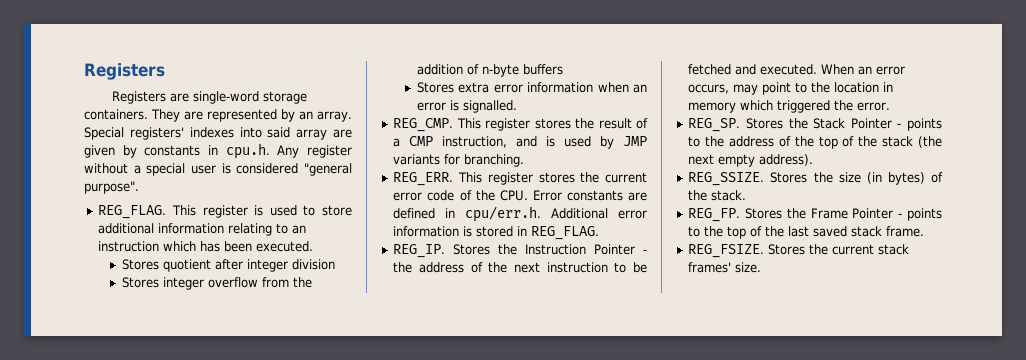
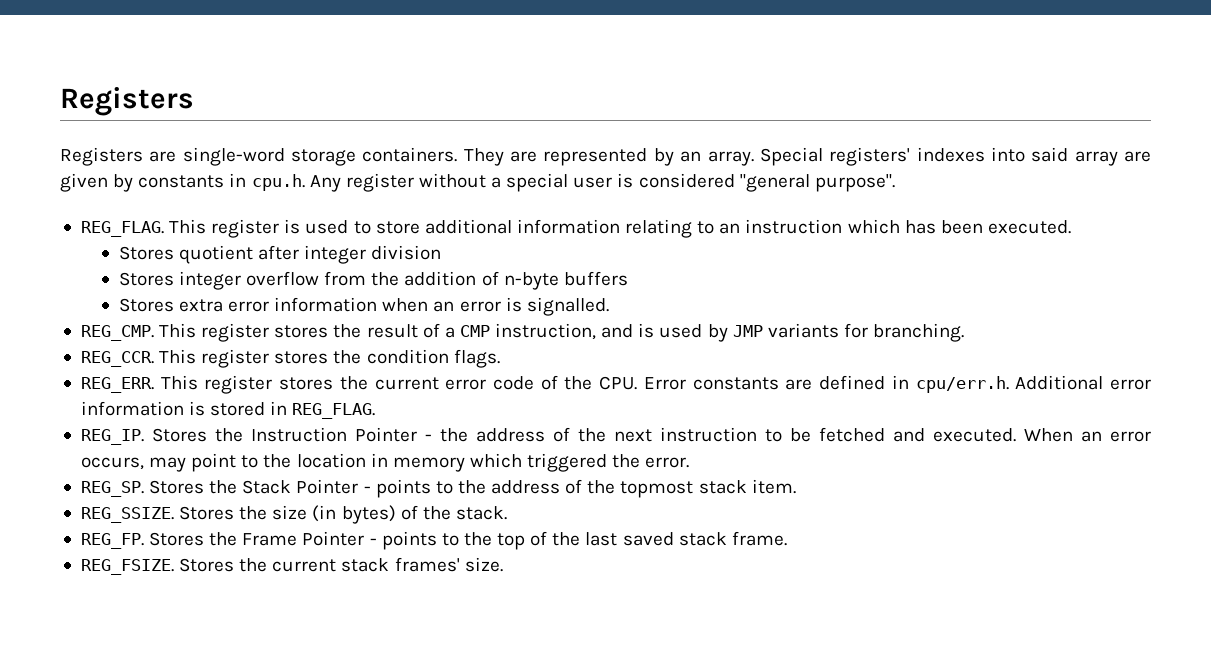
+ REG_CCR. This register stores the condition flags.
- Stores the Stack Pointer - points to the address of the top of the stack (the next empty address).
+ Stores the Stack Pointer - points to the address of the topmost stack item.

